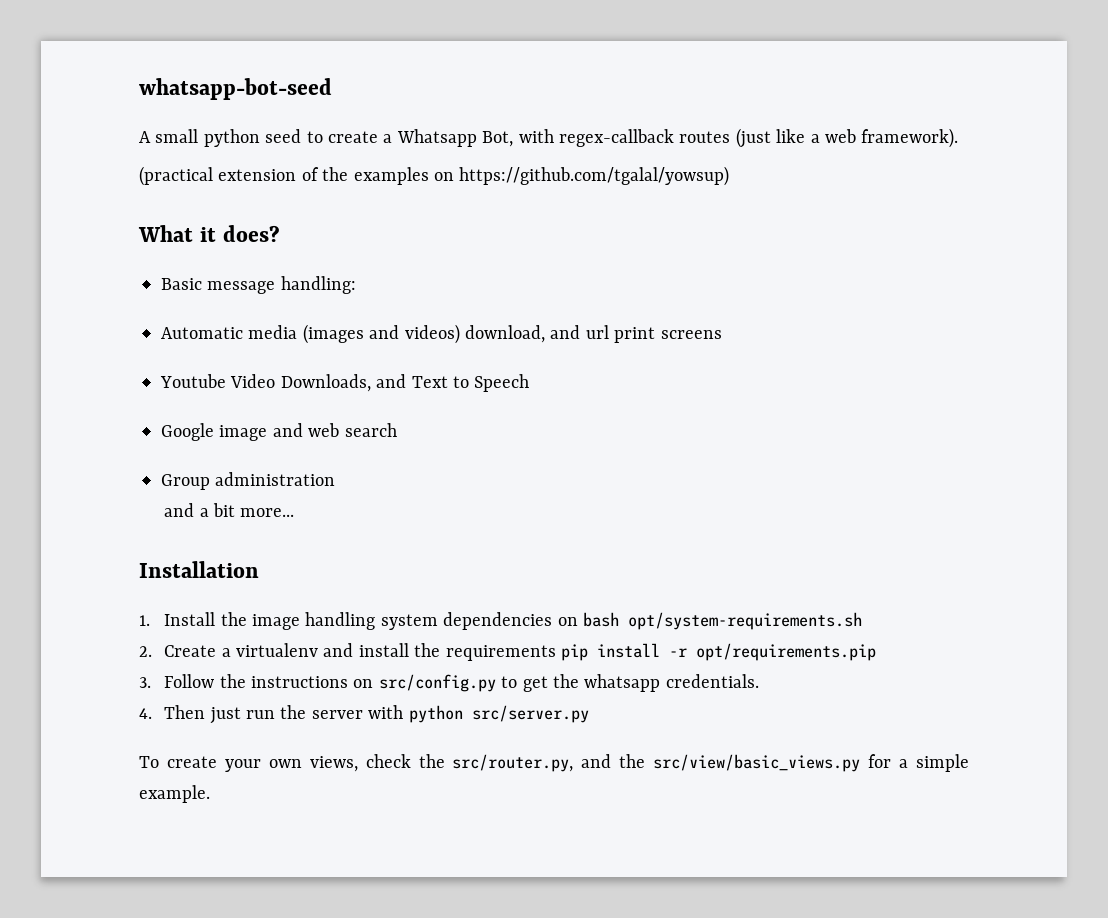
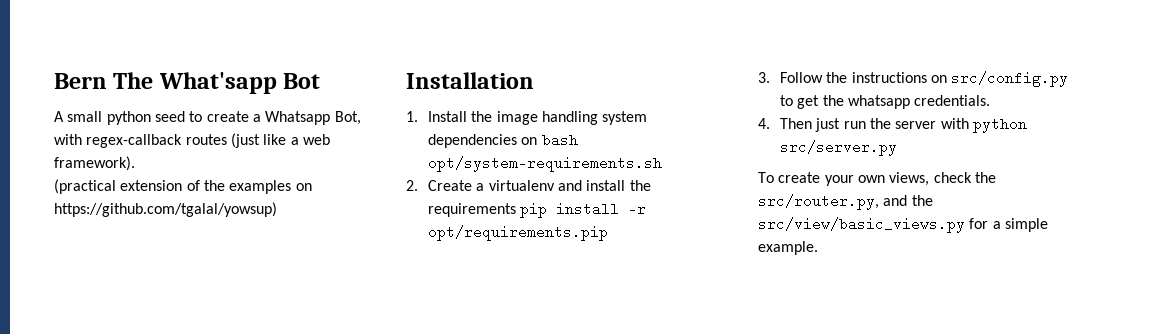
- whatsapp-bot-seed
+ Bern The What'sapp Bot
- What it does?
- Basic message handling:
- Automatic media (images and videos) download, and url print screens
- Youtube Video Downloads, and Text to Speech
- Google image and web search
- Group administration
- and a bit more...

